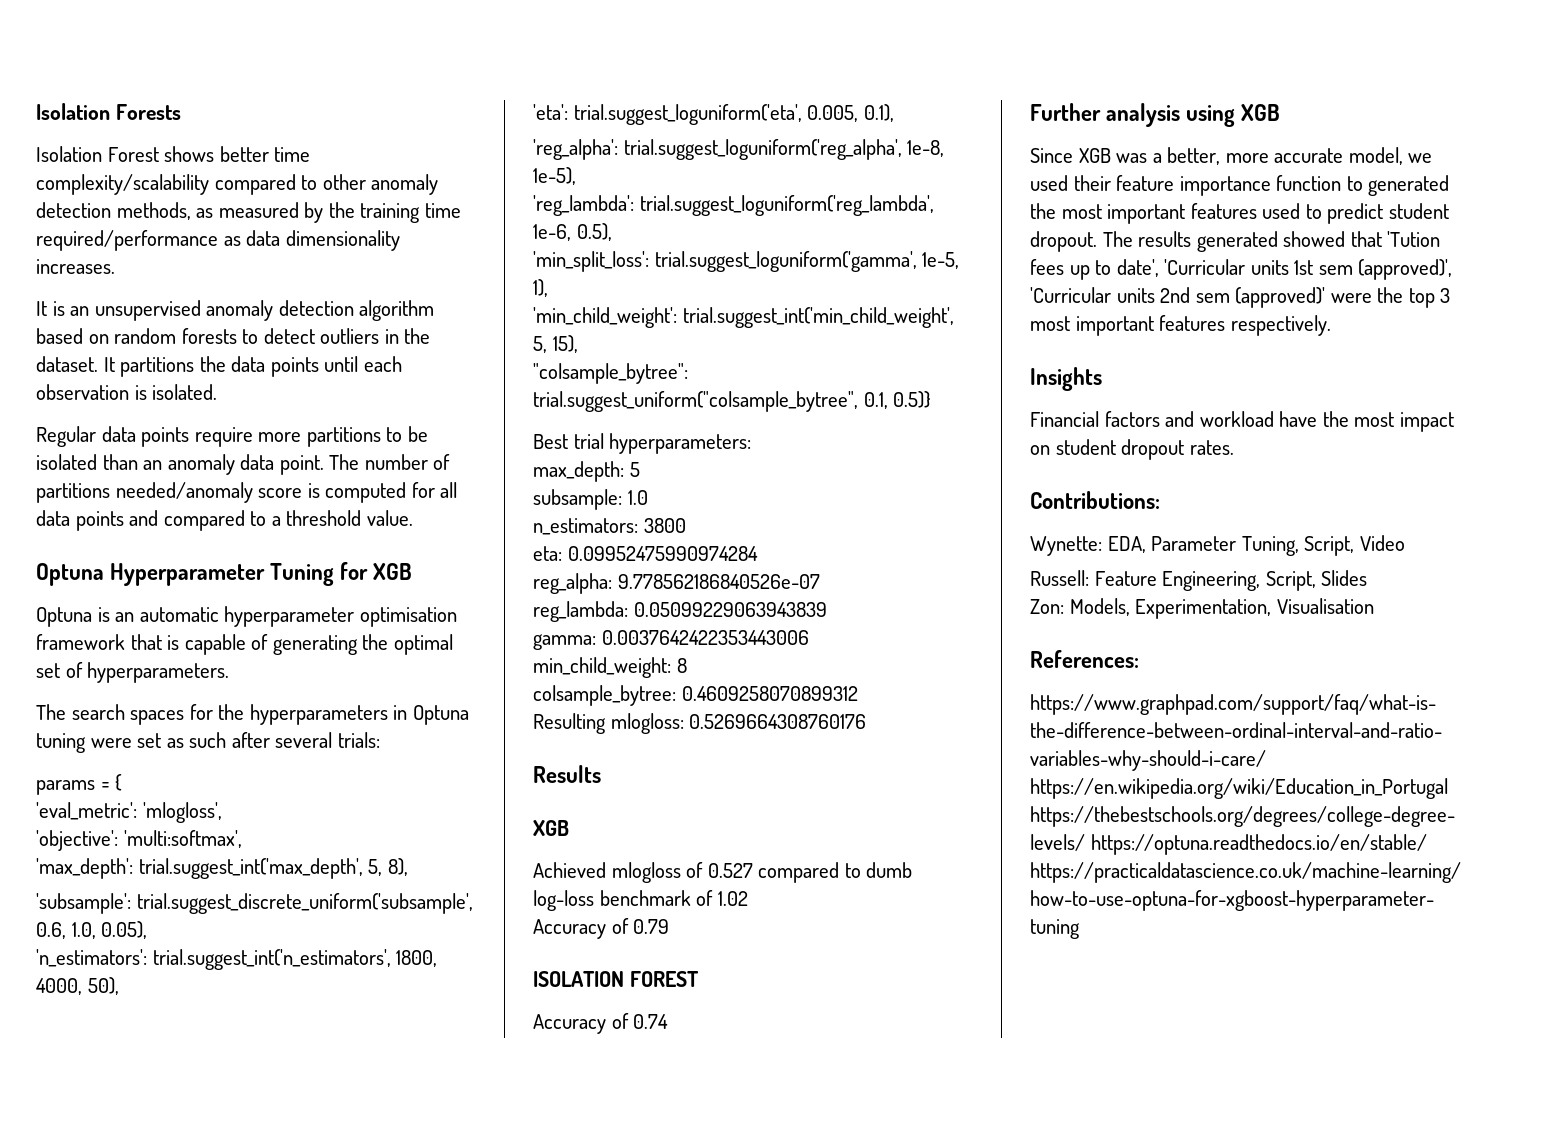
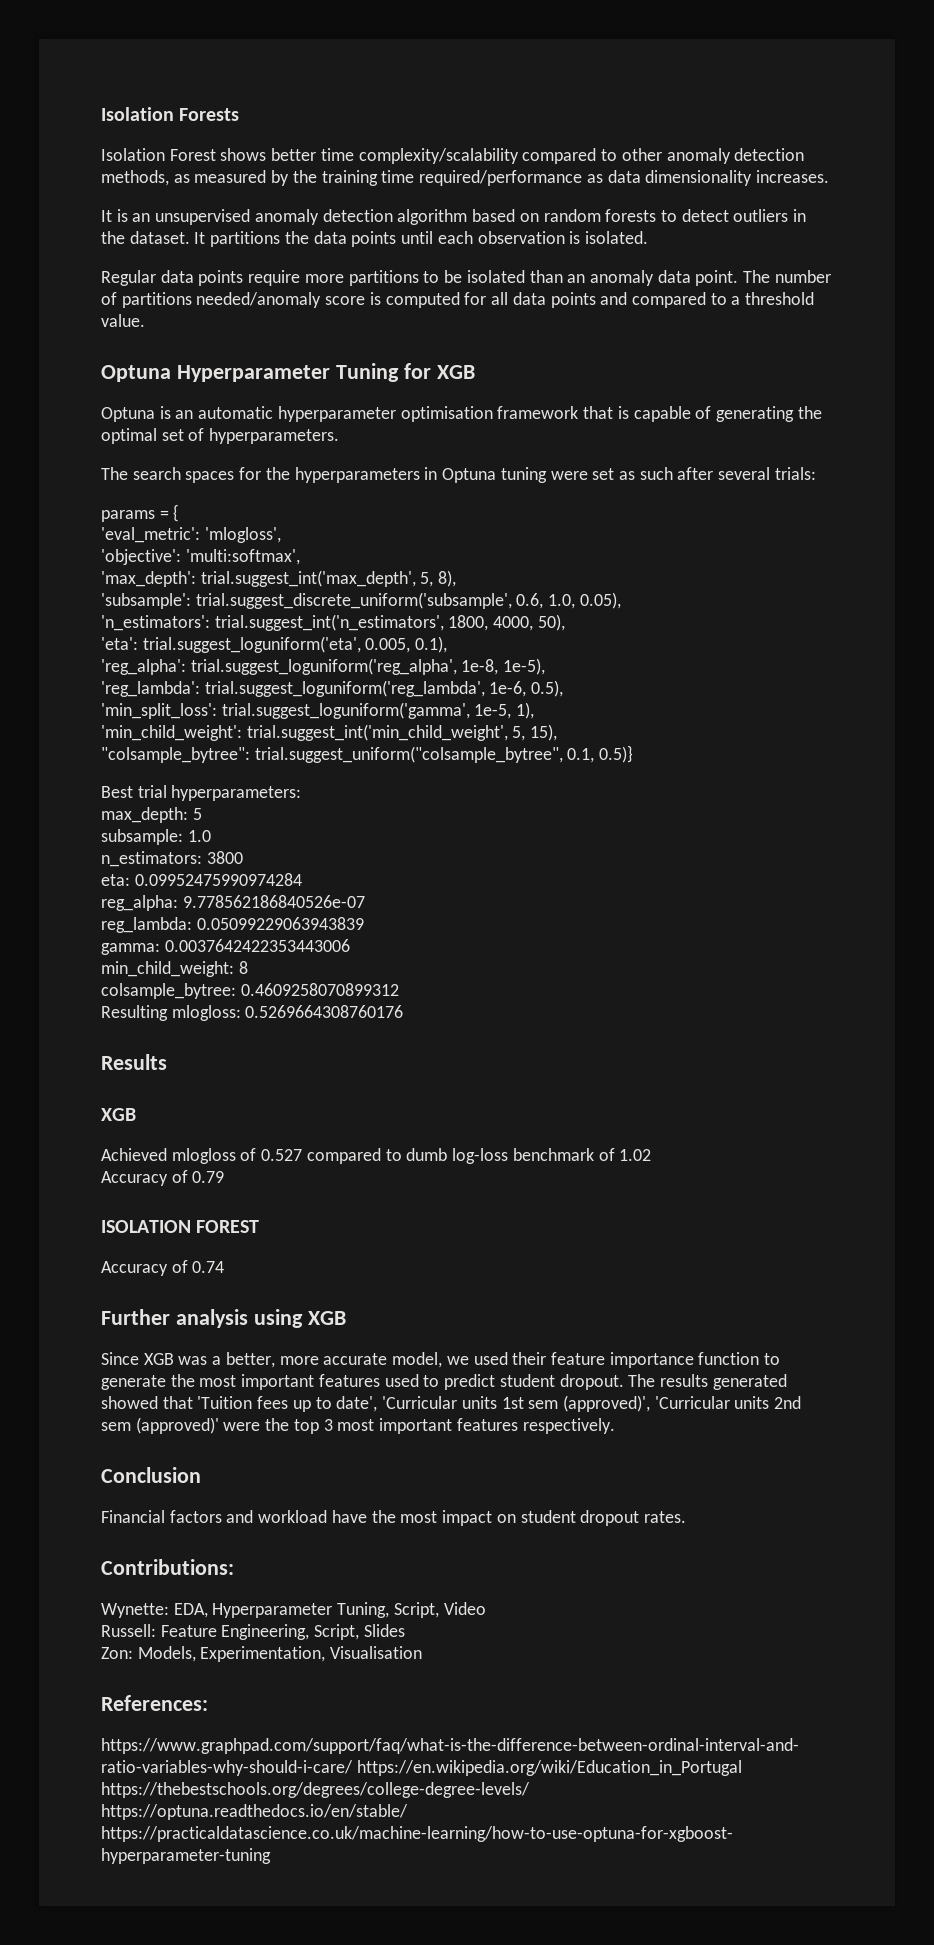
- Since XGB was a better, more accurate model, we used their feature importance function to generated the most important features used to predict student dropout.
+ Since XGB was a better, more accurate model, we used their feature importance function to generate the most important features used to predict student dropout.
- The results generated showed that 'Tution fees up to date', 'Curricular units 1st sem (approved)', 'Curricular units 2nd sem (approved)' were the top 3 most important features respectively.
+ The results generated showed that 'Tuition fees up to date', 'Curricular units 1st sem (approved)', 'Curricular units 2nd sem (approved)' were the top 3 most important features respectively.
- Insights
+ Conclusion
- Wynette: EDA, Parameter Tuning, Script, Video
+ Wynette: EDA, Hyperparameter Tuning, Script, Video

